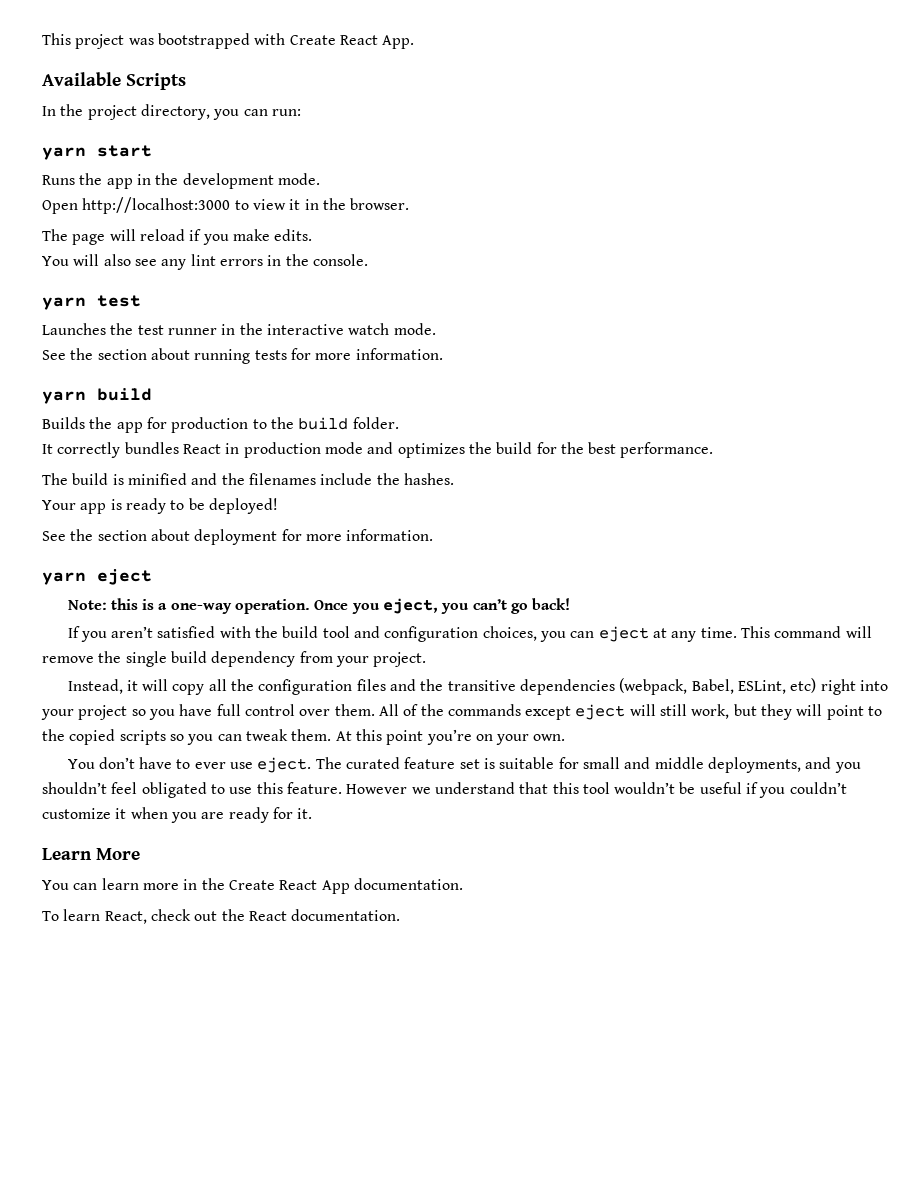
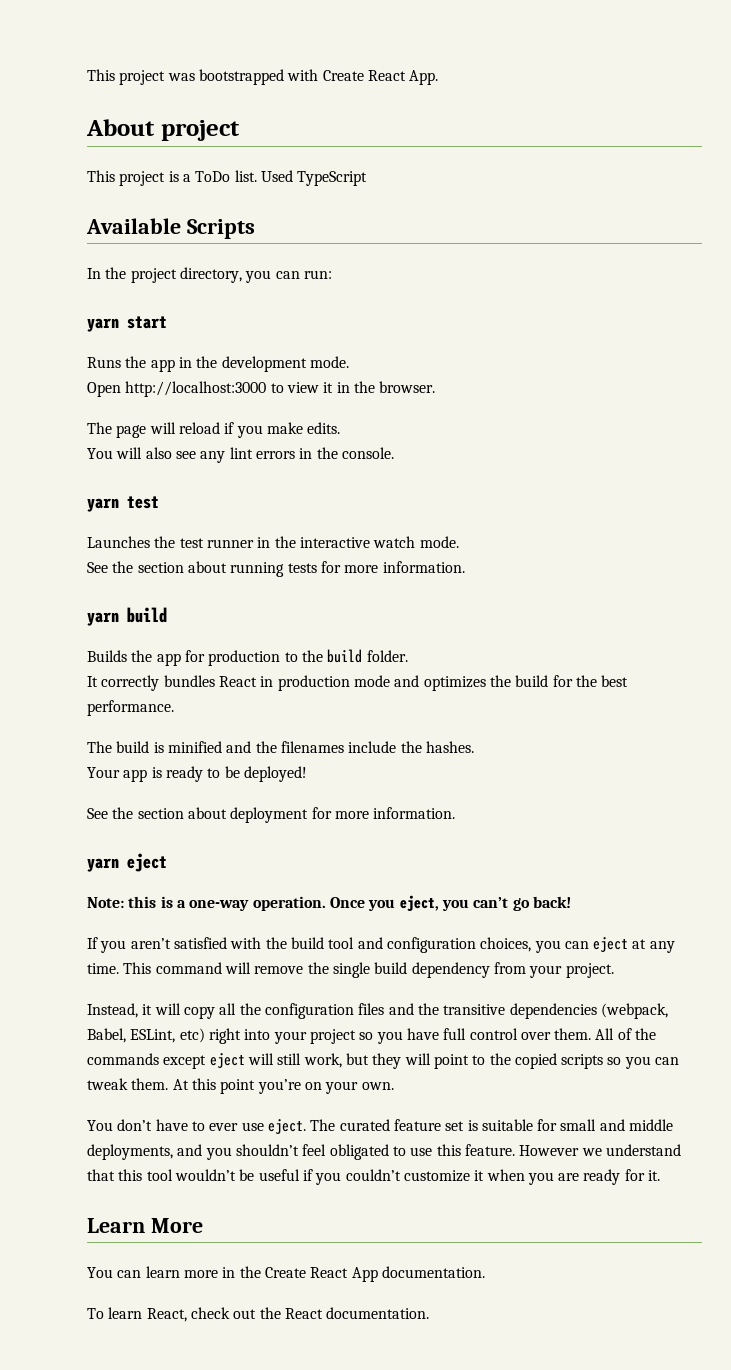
+ About project
+ This project is a ToDo list. Used TypeScript

